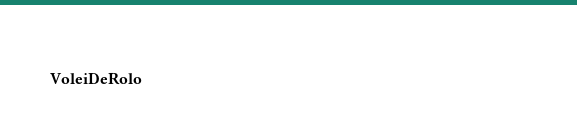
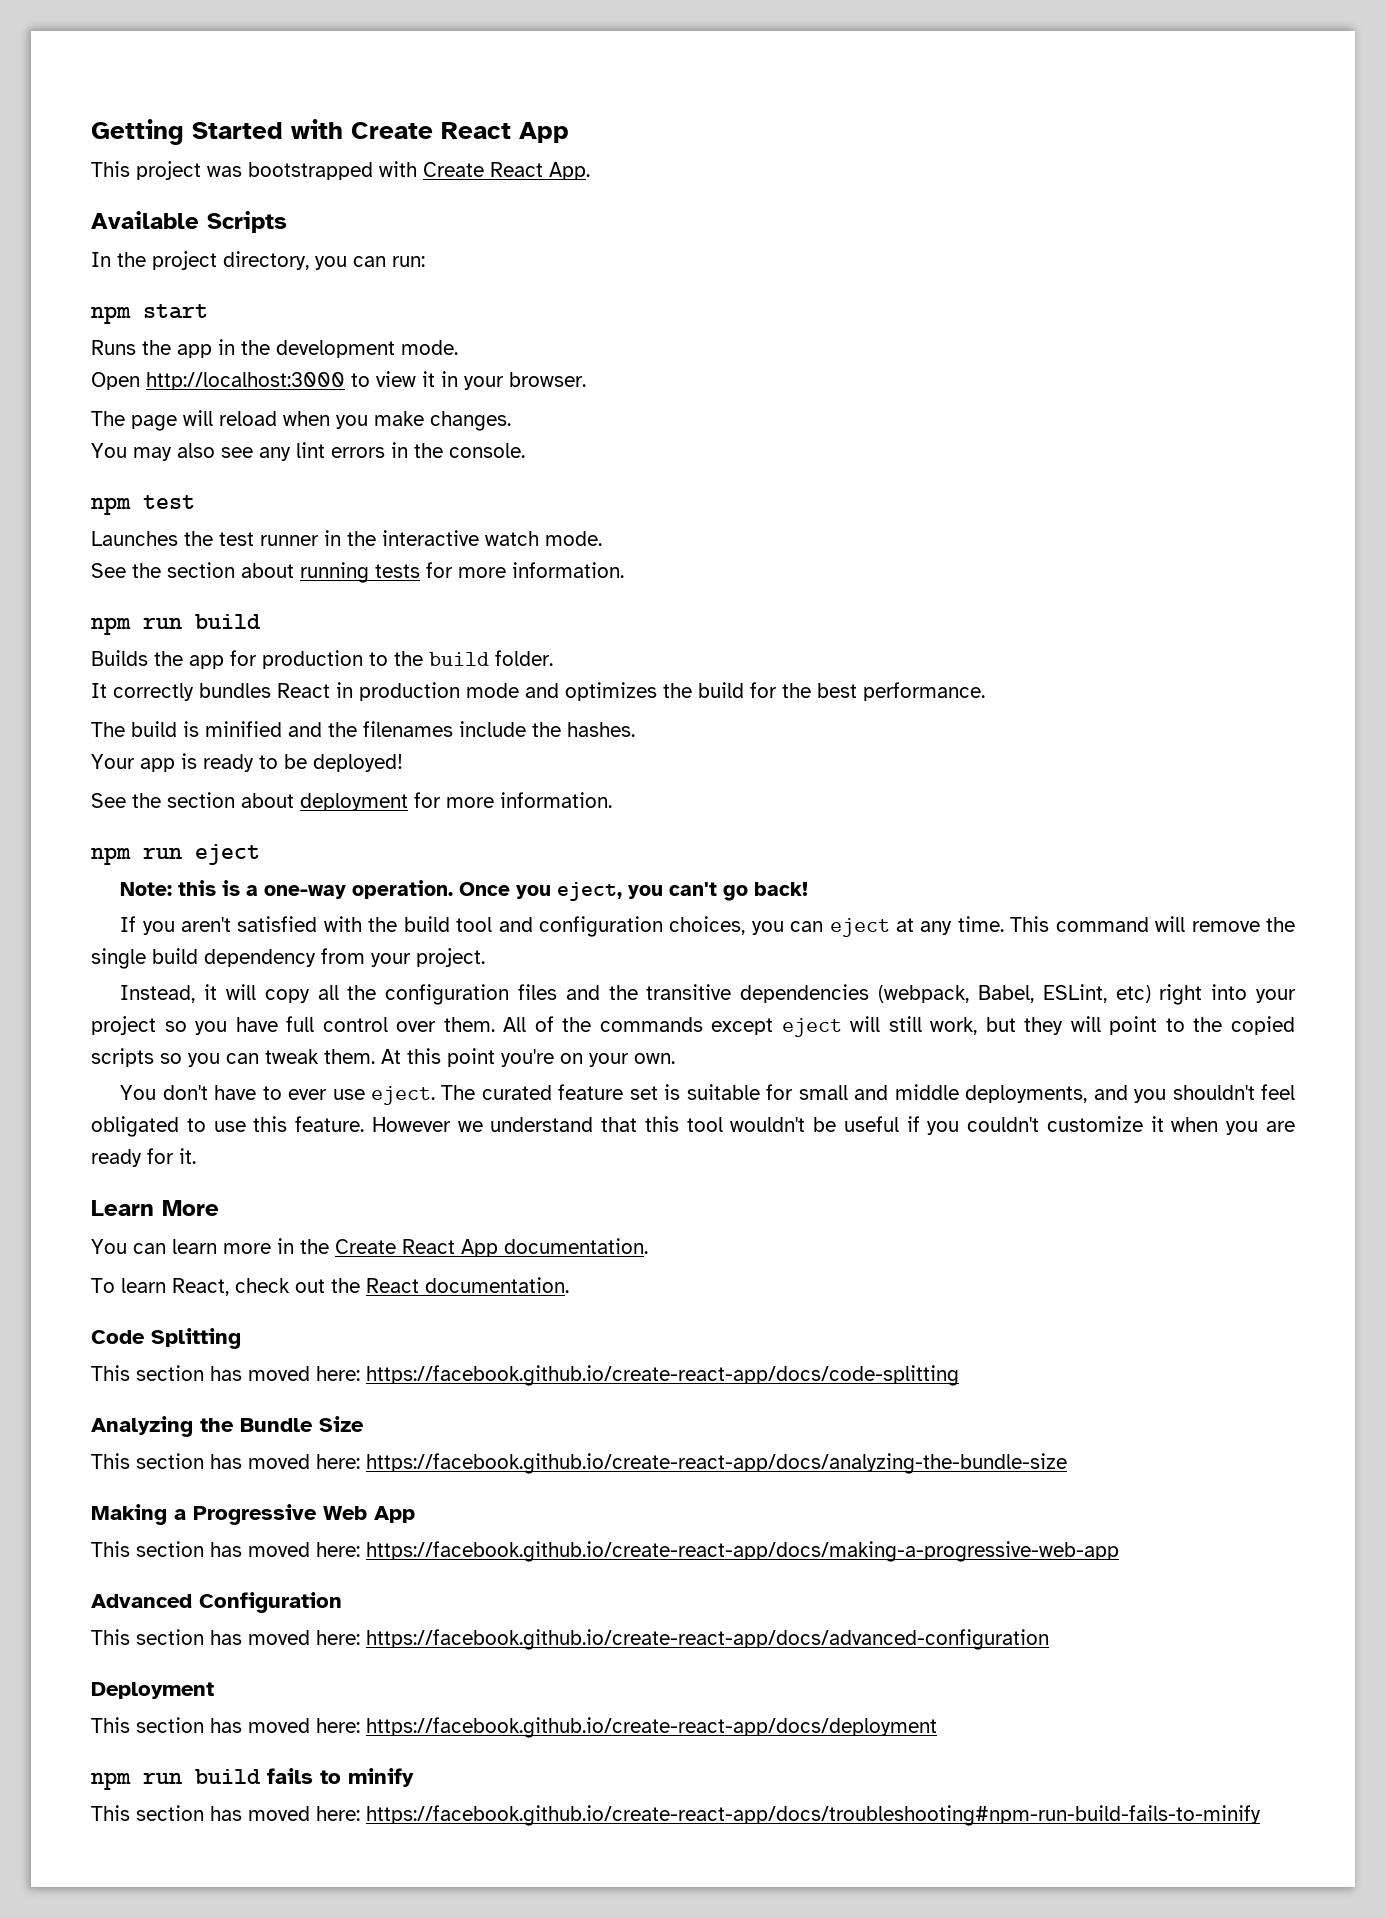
- VoleiDeRolo
+ Getting Started with Create React App
+ This project was bootstrapped with Create React App.
+ Available Scripts
+ In the project directory, you can run:
+ npm start
+ Runs the app in the development mode.
+ Open http://localhost:3000 to view it in your browser.
+ The page will reload when you make changes.
+ You may also see any lint errors in the console.
+ npm test
+ Launches the test runner in the interactive watch mode.
+ See the section about running tests for more information.
+ npm run build
+ Builds the app for production to the build folder.
+ It correctly bundles React in production mode and optimizes the build for the best performance.
+ The build is minified and the filenames include the hashes.
+ Your app is ready to be deployed!
+ See the section about deployment for more information.
+ npm run eject
+ Note: this is a one-way operation. Once you eject, you can't go back!
+ If you aren't satisfied with the build tool and configuration choices, you can eject at any time. This command will remove the single build dependency from your project.
+ Instead, it will copy all the configuration files and the transitive dependencies (webpack, Babel, ESLint, etc) right into your project so you have full control over them. All of the commands except eject will still work, but they will point to the copied scripts so you can tweak them. At this point you're on your own.
+ You don't have to ever use eject. The curated feature set is suitable for small and middle deployments, and you shouldn't feel obligated to use this feature. However we understand that this tool wouldn't be useful if you couldn't customize it when you are ready for it.
+ Learn More
+ You can learn more in the Create React App documentation.
+ To learn React, check out the React documentation.
+ Code Splitting
+ This section has moved here: https://facebook.github.io/create-react-app/docs/code-splitting
+ Analyzing the Bundle Size
+ This section has moved here: https://facebook.github.io/create-react-app/docs/analyzing-the-bundle-size
+ Making a Progressive Web App
+ This section has moved here: https://facebook.github.io/create-react-app/docs/making-a-progressive-web-app
+ Advanced Configuration
+ This section has moved here: https://facebook.github.io/create-react-app/docs/advanced-configuration
+ Deployment
+ This section has moved here: https://facebook.github.io/create-react-app/docs/deployment
+ npm run build fails to minify
+ This section has moved here: https://facebook.github.io/create-react-app/docs/troubleshooting#npm-run-build-fails-to-minify

